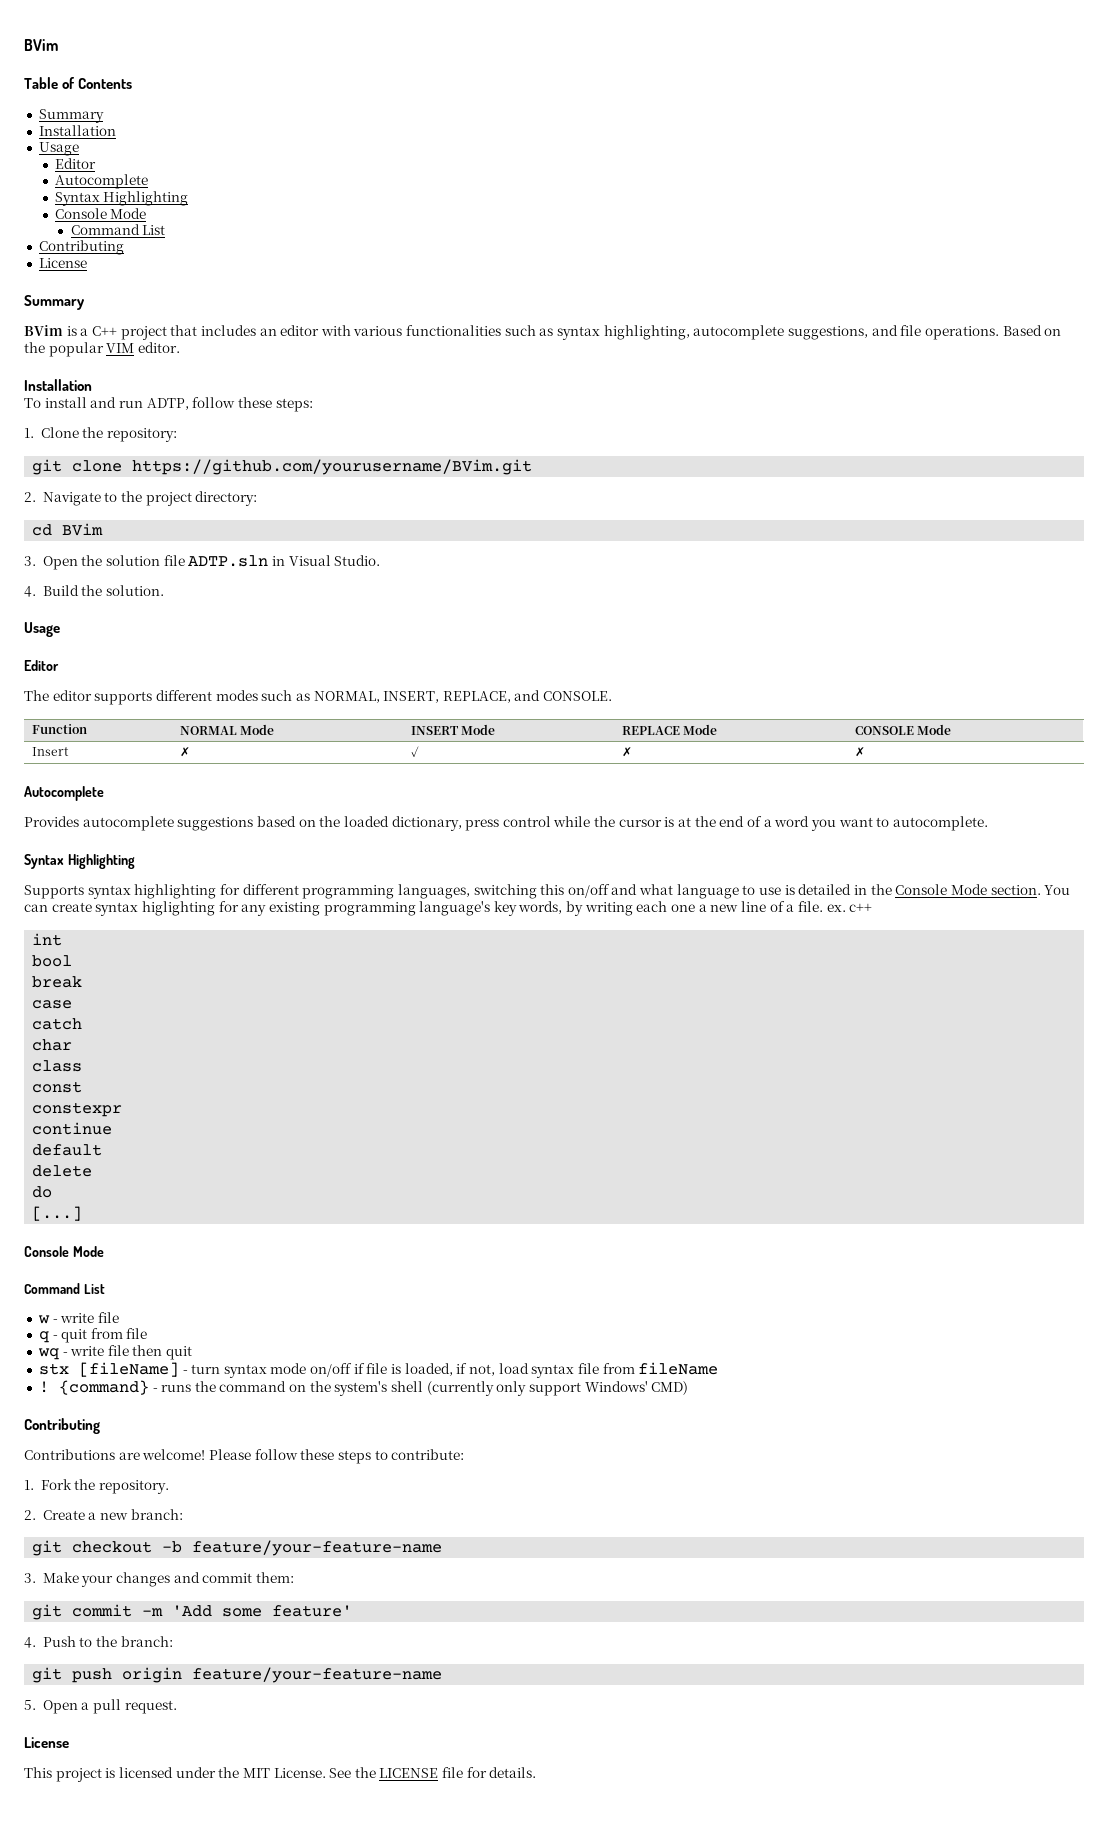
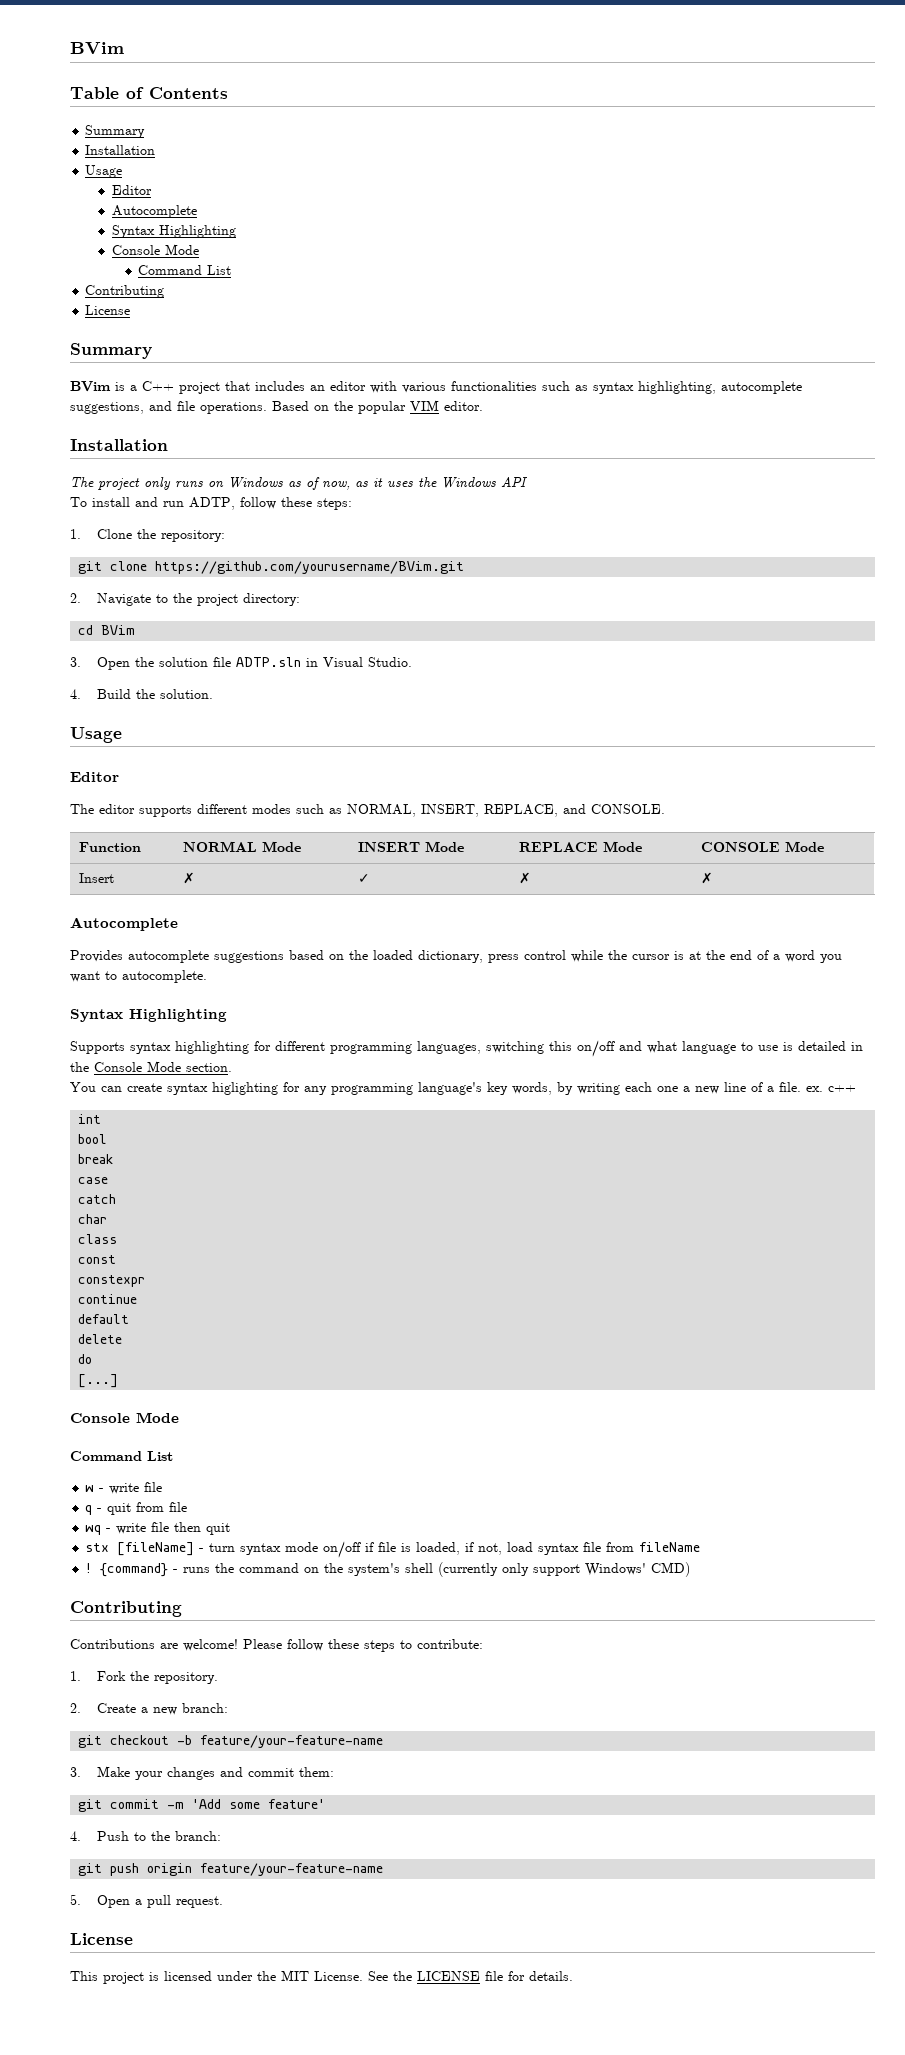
+ The project only runs on Windows as of now, as it uses the Windows API
- Supports syntax highlighting for different programming languages, switching this on/off and what language to use is detailed in the Console Mode section. You can create syntax higlighting for any existing programming language's key words, by writing each one a new line of a file. ex. c++
+ Supports syntax highlighting for different programming languages, switching this on/off and what language to use is detailed in the Console Mode section.
+ You can create syntax higlighting for any programming language's key words, by writing each one a new line of a file. ex. c++

